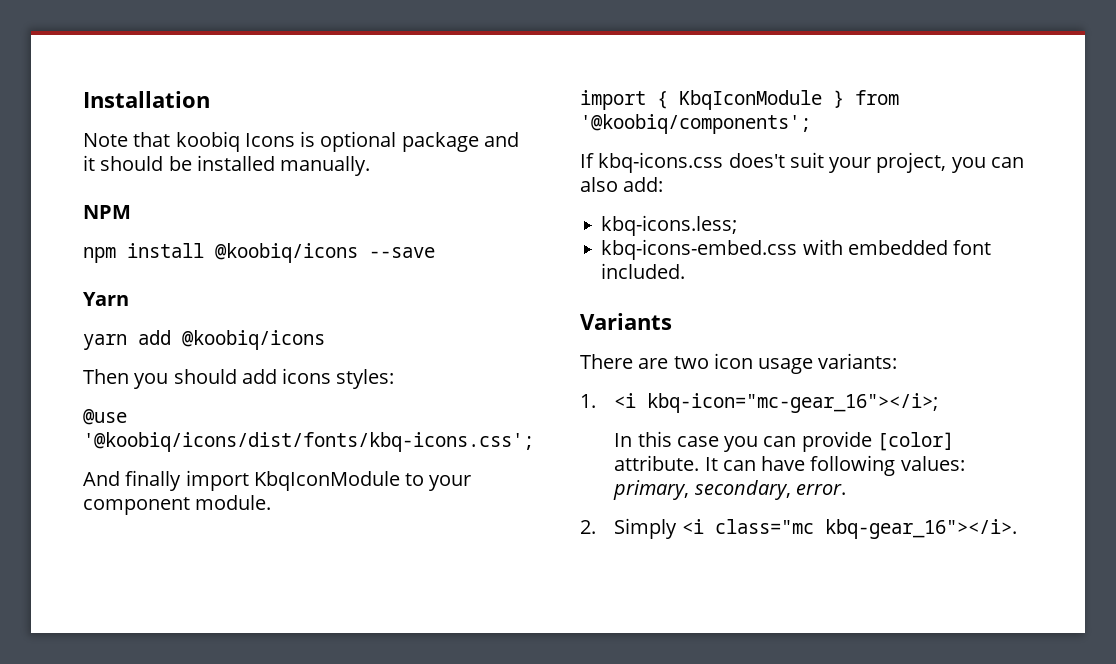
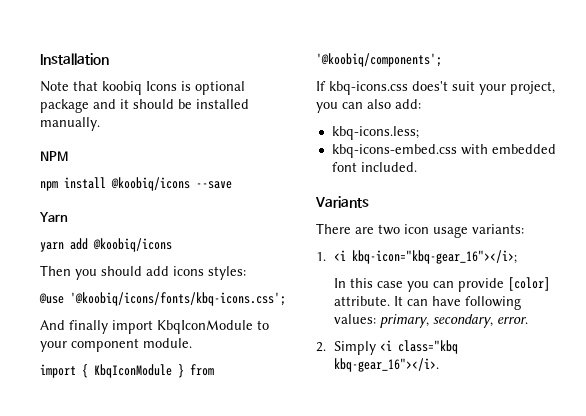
- @use '@koobiq/icons/dist/fonts/kbq-icons.css';
+ @use '@koobiq/icons/fonts/kbq-icons.css';
- 1. <i kbq-icon="mc-gear_16"></i>;
+ 1. <i kbq-icon="kbq-gear_16"></i>;
- 2. Simply <i class="mc kbq-gear_16"></i>.
+ 2. Simply <i class="kbq kbq-gear_16"></i>.

